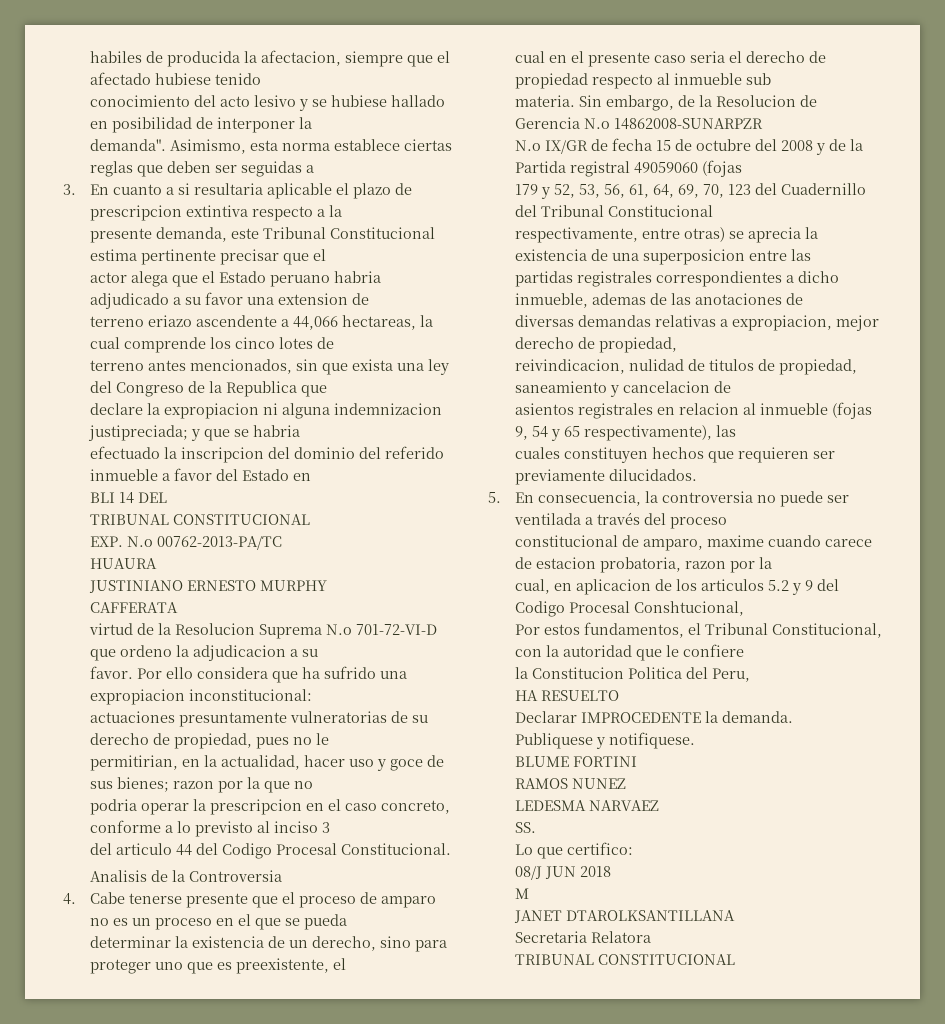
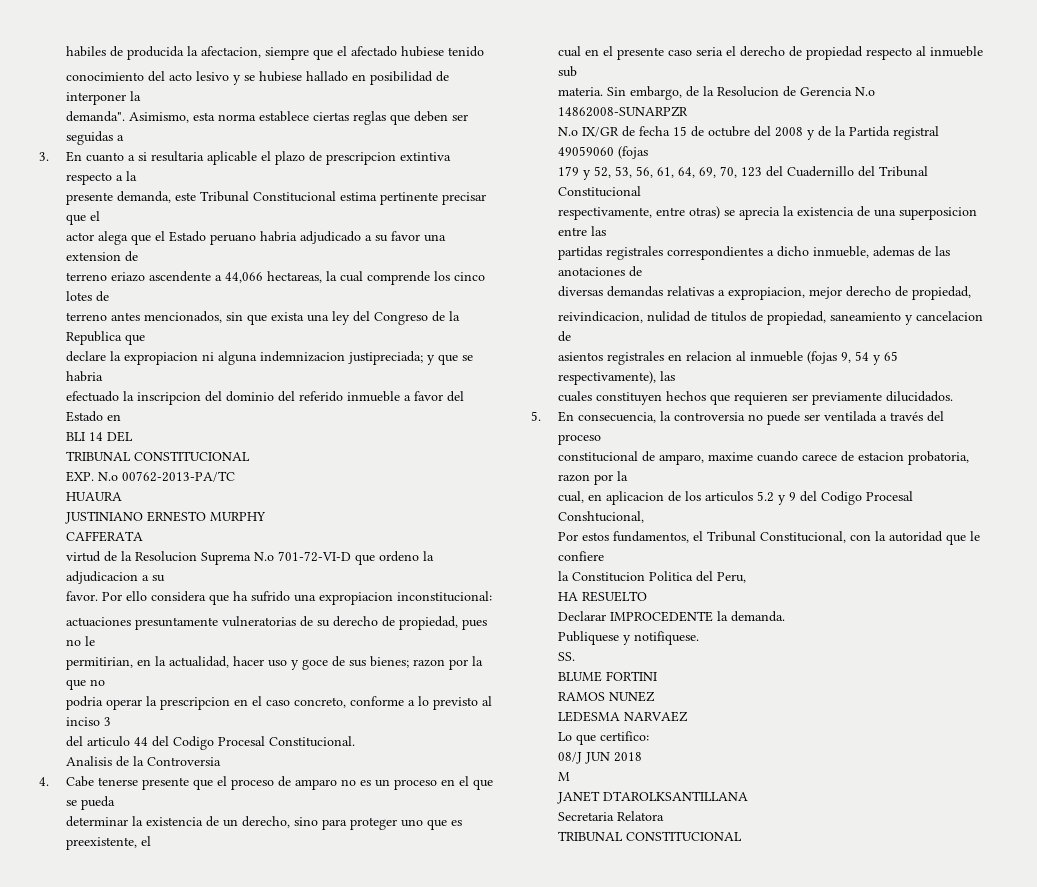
+ SS.
- SS.

